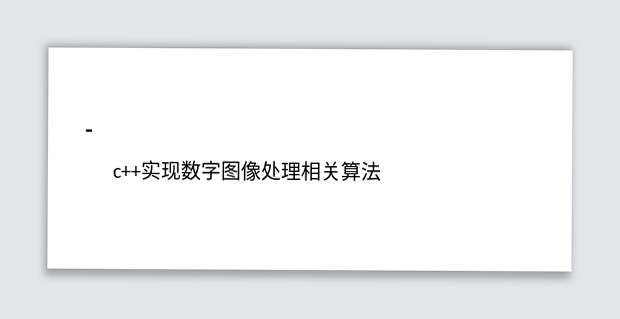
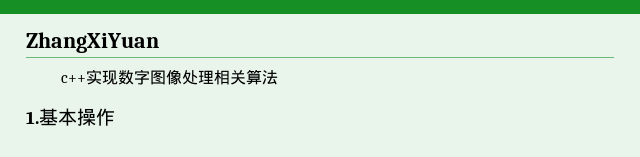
- -
+ ZhangXiYuan
+ 1.基本操作

